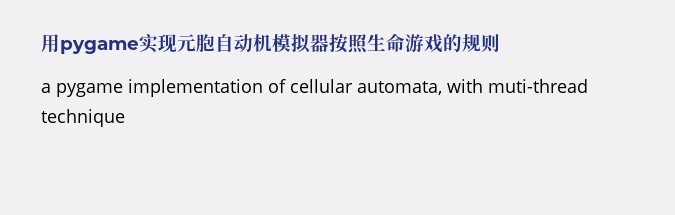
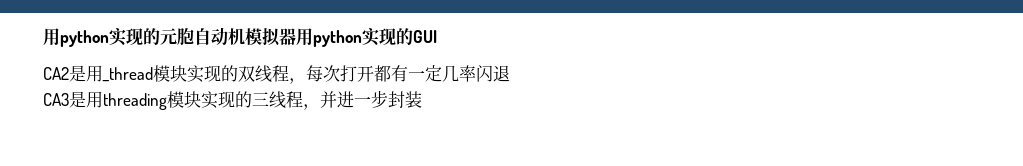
- 用pygame实现元胞自动机模拟器按照生命游戏的规则
- a pygame implementation of cellular automata, with muti-thread technique
+ 用python实现的元胞自动机模拟器用python实现的GUI
+ CA2是用_thread模块实现的双线程，每次打开都有一定几率闪退
+ CA3是用threading模块实现的三线程，并进一步封装

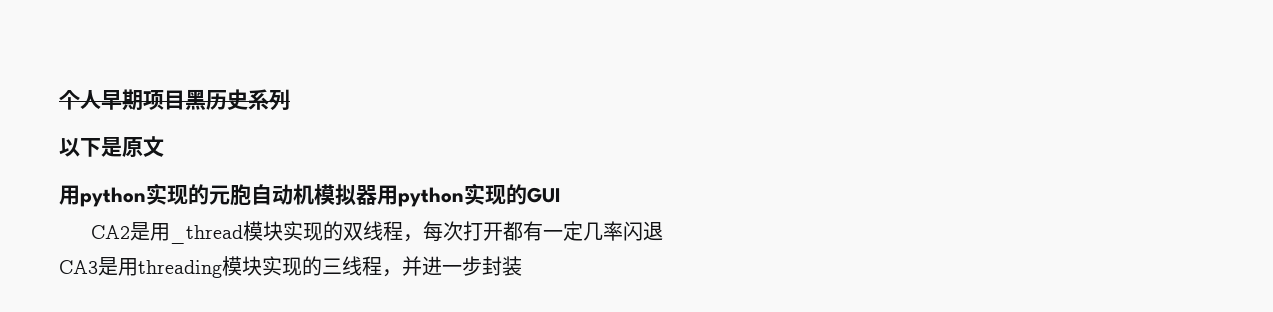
+ 个人早期项目黑历史系列
+ 以下是原文

